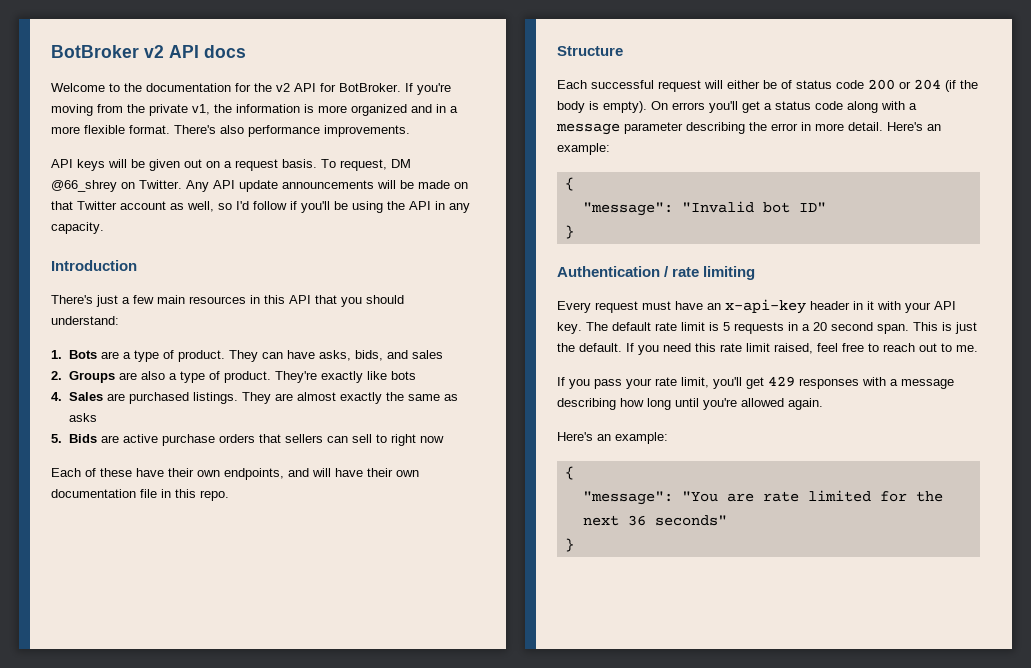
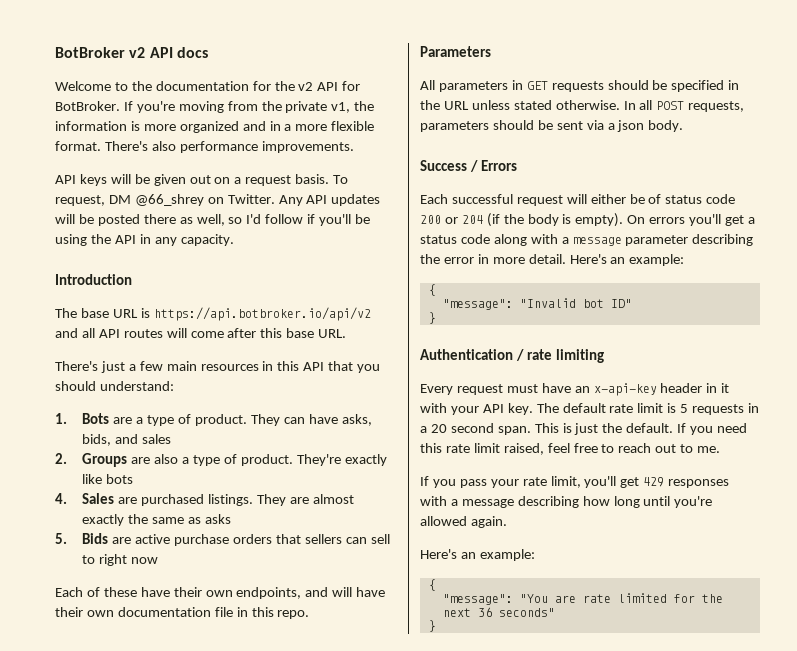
- Any API update announcements will be made on that Twitter account as well, so I'd follow if you'll be using the API in any capacity.
+ Any API updates will be posted there as well, so I'd follow if you'll be using the API in any capacity.
+ The base URL is https://api.botbroker.io/api/v2 and all API routes will come after this base URL.
- Structure
+ Parameters
+ All parameters in GET requests should be specified in the URL unless stated otherwise. In all POST requests, parameters should be sent via a json body.
+ Success / Errors

